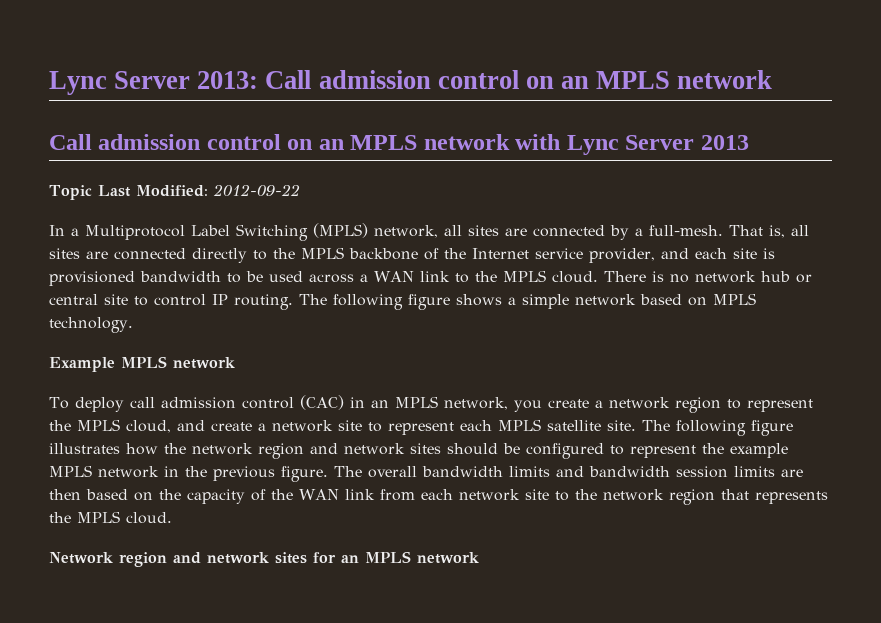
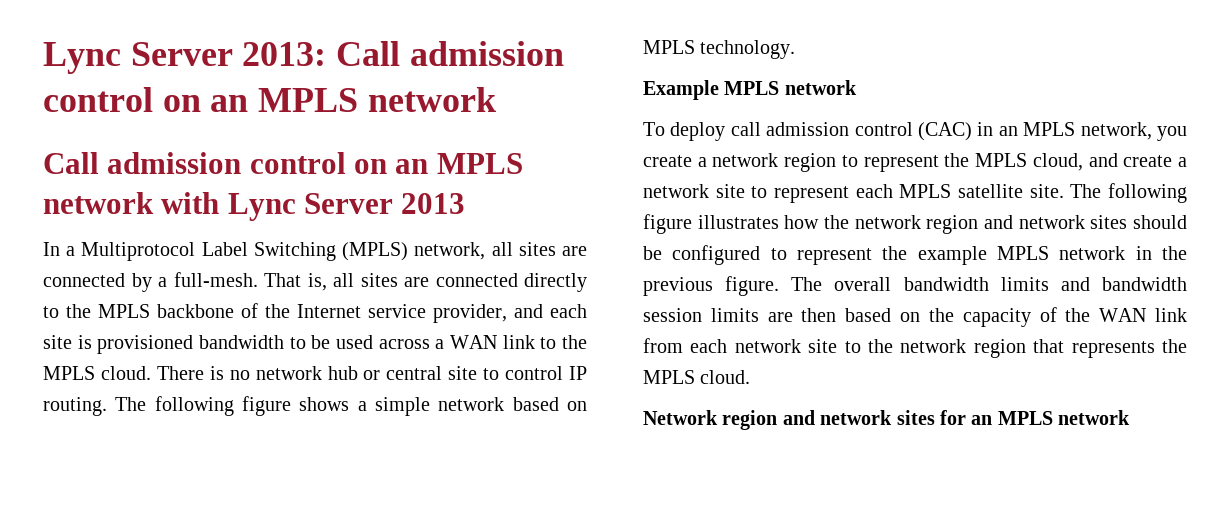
- Topic Last Modified: 2012-09-22

